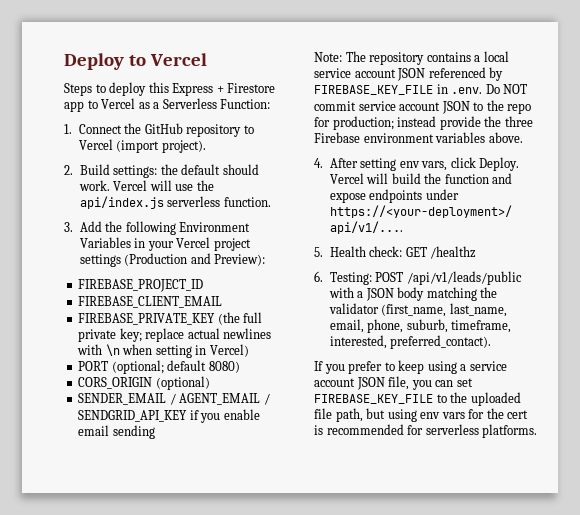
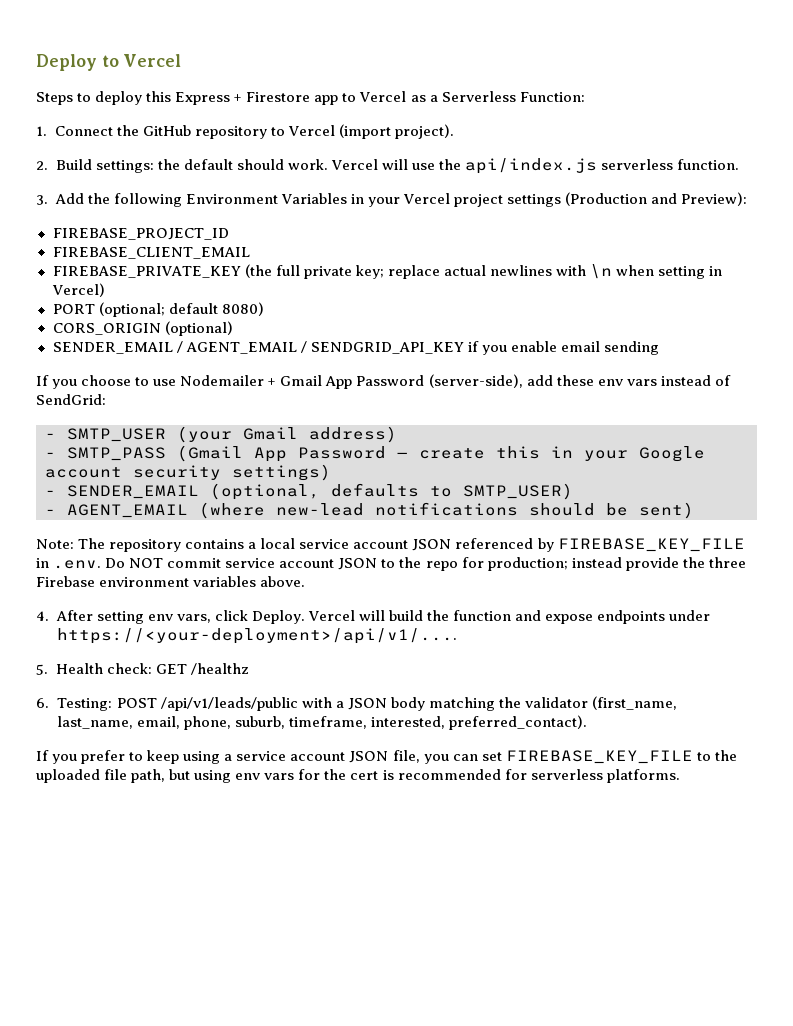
+ If you choose to use Nodemailer + Gmail App Password (server-side), add these env vars instead of SendGrid:
+ - SMTP_USER (your Gmail address)
+ - SMTP_PASS (Gmail App Password — create this in your Google account security settings)
+ - SENDER_EMAIL (optional, defaults to SMTP_USER)
+ - AGENT_EMAIL (where new-lead notifications should be sent)

